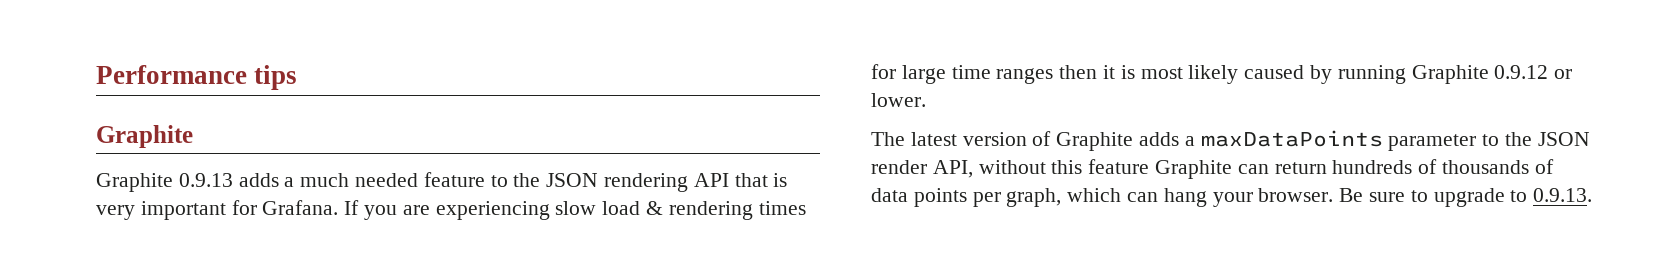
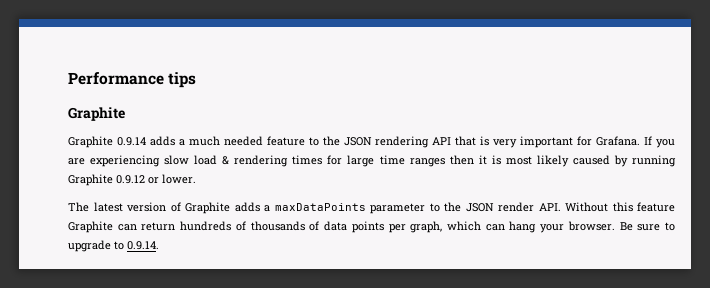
- Graphite 0.9.13 adds a much needed feature to the JSON rendering API that is very important for Grafana.
+ Graphite 0.9.14 adds a much needed feature to the JSON rendering API that is very important for Grafana.
- The latest version of Graphite adds a maxDataPoints parameter to the JSON render API, without this feature Graphite can return hundreds of thousands of data points per graph, which can hang your browser.
+ The latest version of Graphite adds a maxDataPoints parameter to the JSON render API. Without this feature Graphite can return hundreds of thousands of data points per graph, which can hang your browser.
- Be sure to upgrade to 0.9.13.
+ Be sure to upgrade to 0.9.14.

